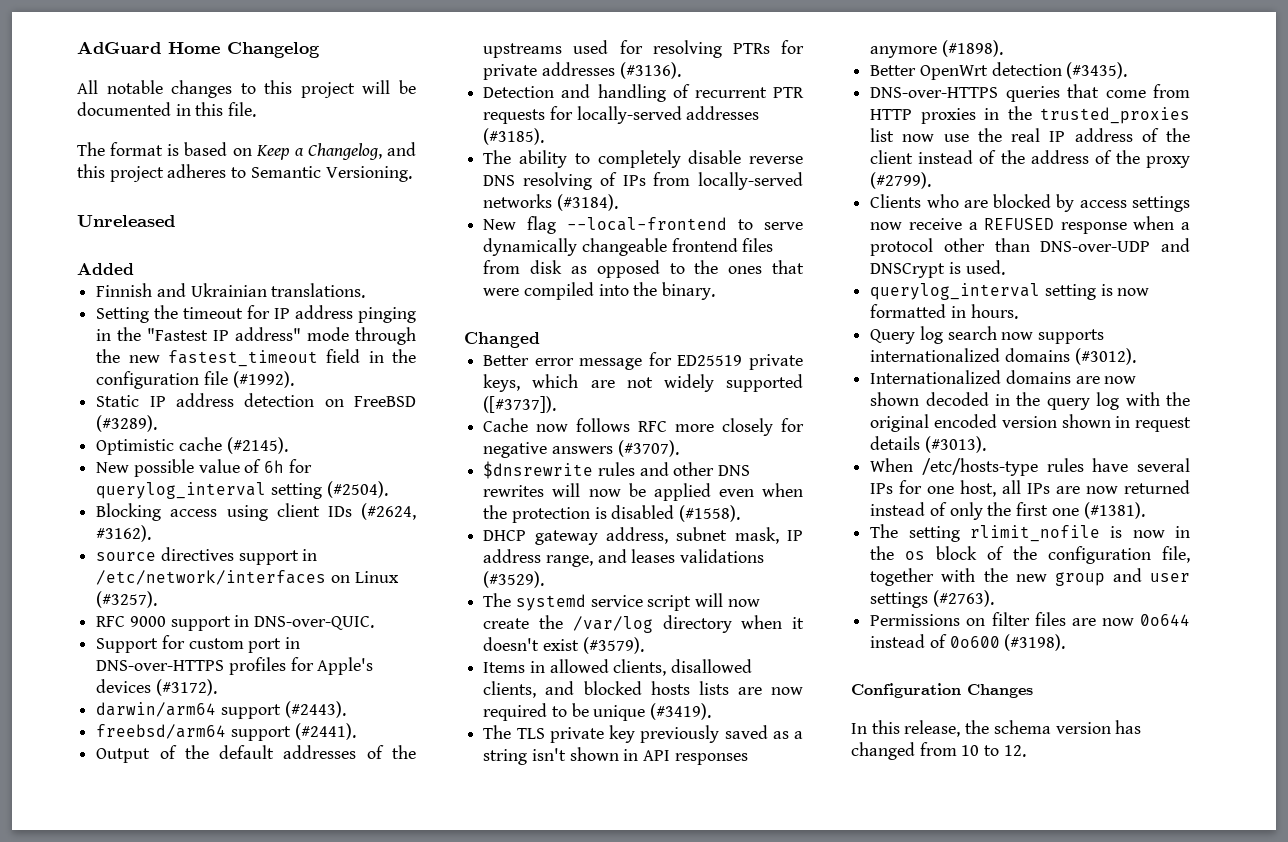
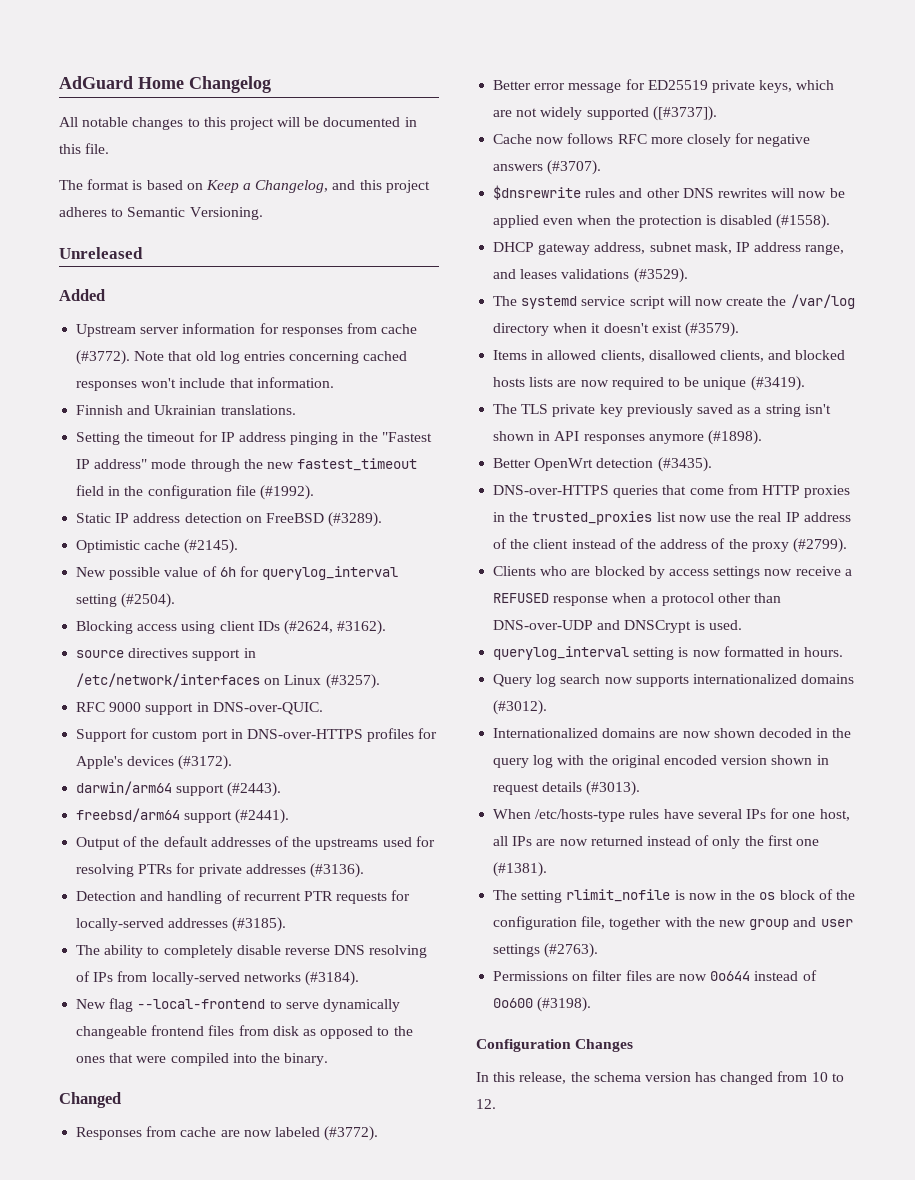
+ Upstream server information for responses from cache (#3772). Note that old log entries concerning cached responses won't include that information.
+ Responses from cache are now labeled (#3772).

